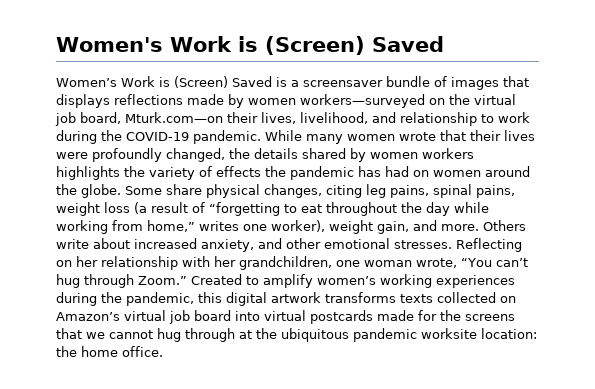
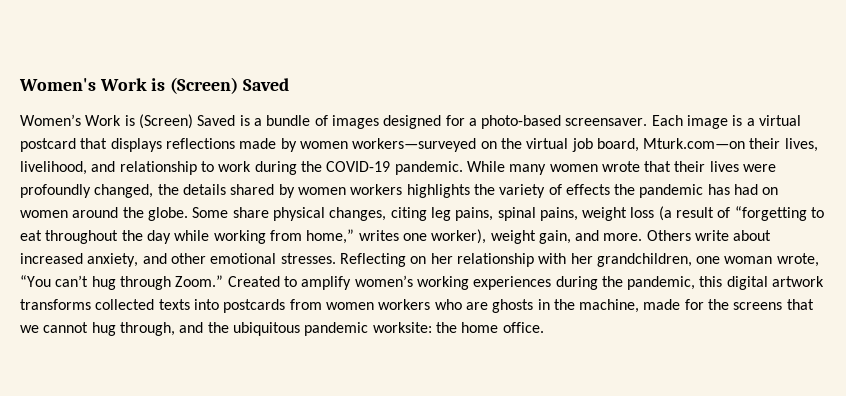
- Women’s Work is (Screen) Saved is a screensaver bundle of images that displays reflections made by women workers—surveyed on the virtual job board, Mturk.com—on their lives, livelihood, and relationship to work during the COVID-19 pandemic.
+ Women’s Work is (Screen) Saved is a bundle of images designed for a photo-based screensaver. Each image is a virtual postcard that displays reflections made by women workers—surveyed on the virtual job board, Mturk.com—on their lives, livelihood, and relationship to work during the COVID-19 pandemic.
- Created to amplify women’s working experiences during the pandemic, this digital artwork transforms texts collected on Amazon’s virtual job board into virtual postcards made for the screens that we cannot hug through at the ubiquitous pandemic worksite location: the home office.
+ Created to amplify women’s working experiences during the pandemic, this digital artwork transforms collected texts into postcards from women workers who are ghosts in the machine, made for the screens that we cannot hug through, and the ubiquitous pandemic worksite: the home office.

